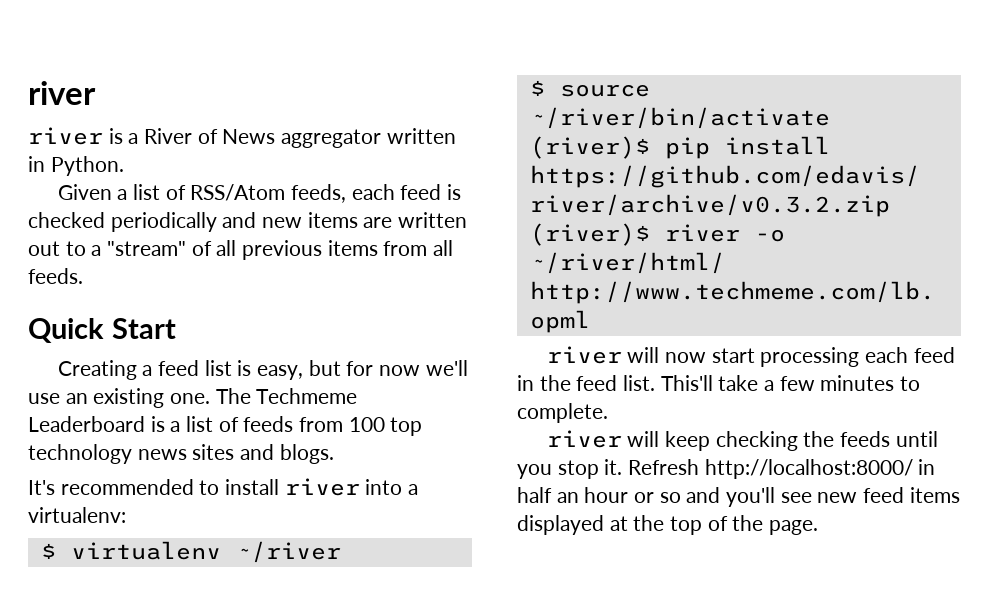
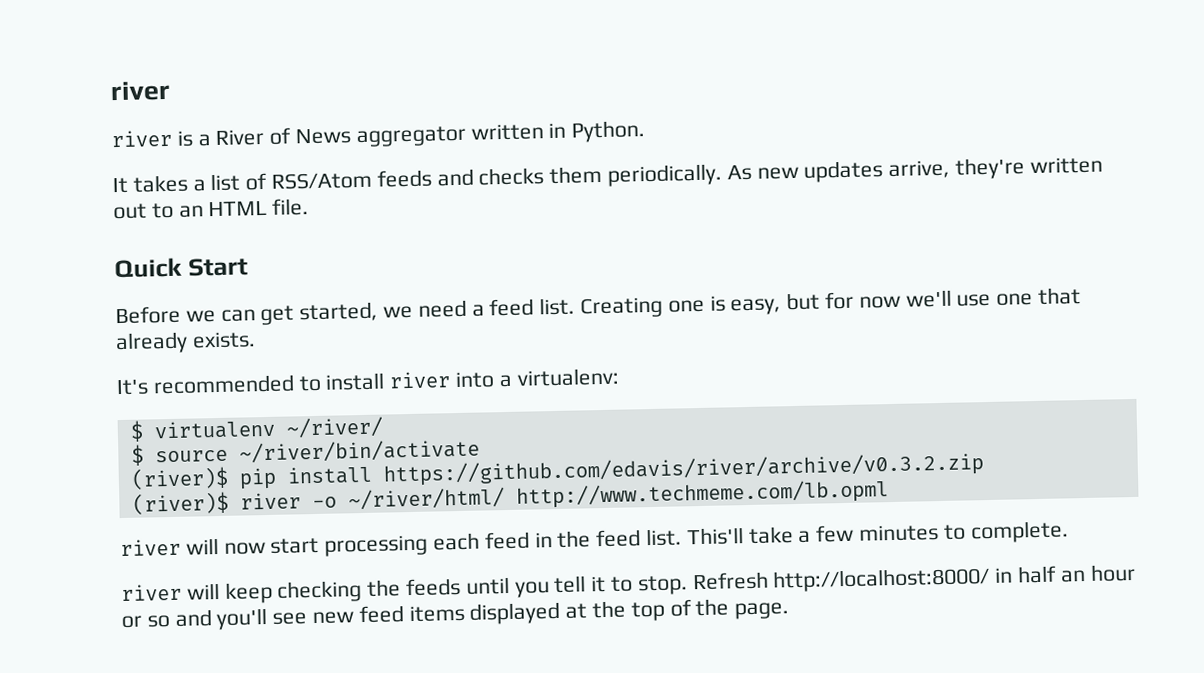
- Given a list of RSS/Atom feeds, each feed is checked periodically and new items are written out to a "stream" of all previous items from all feeds.
+ It takes a list of RSS/Atom feeds and checks them periodically. As new updates arrive, they're written out to an HTML file.
  Quick Start
- Creating a feed list is easy, but for now we'll use an existing one. The Techmeme Leaderboard is a list of feeds from 100 top technology news sites and blogs.
+ Before we can get started, we need a feed list. Creating one is easy, but for now we'll use one that already exists.
- $ virtualenv ~/river
+ $ virtualenv ~/river/
- river will keep checking the feeds until you stop it.
+ river will keep checking the feeds until you tell it to stop.

